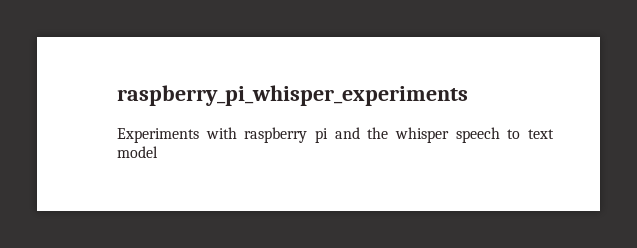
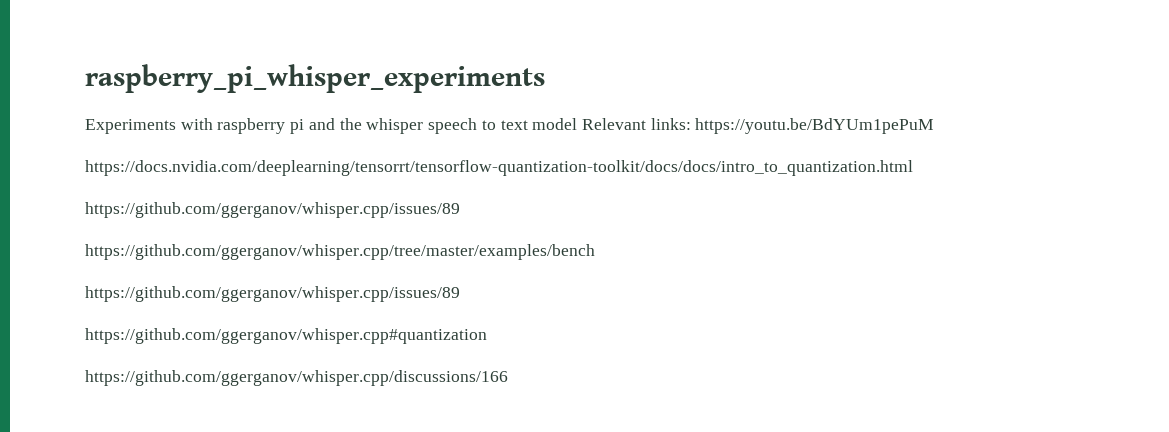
- Experiments with raspberry pi and the whisper speech to text model
+ Experiments with raspberry pi and the whisper speech to text model Relevant links: https://youtu.be/BdYUm1pePuM
+ https://docs.nvidia.com/deeplearning/tensorrt/tensorflow-quantization-toolkit/docs/docs/intro_to_quantization.html
+ https://github.com/ggerganov/whisper.cpp/issues/89
+ https://github.com/ggerganov/whisper.cpp/tree/master/examples/bench
+ https://github.com/ggerganov/whisper.cpp/issues/89
+ https://github.com/ggerganov/whisper.cpp#quantization
+ https://github.com/ggerganov/whisper.cpp/discussions/166

